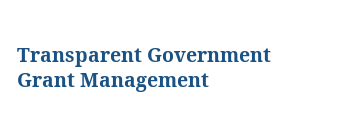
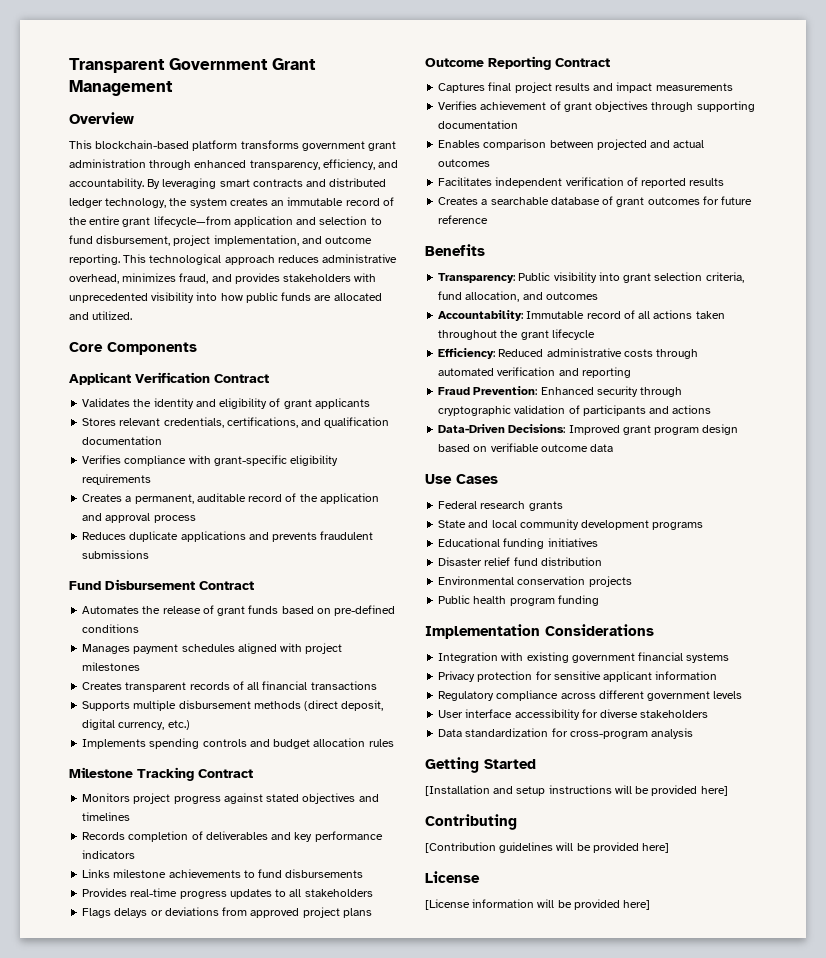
+ Overview
+ This blockchain-based platform transforms government grant administration through enhanced transparency, efficiency, and accountability. By leveraging smart contracts and distributed ledger technology, the system creates an immutable record of the entire grant lifecycle—from application and selection to fund disbursement, project implementation, and outcome reporting. This technological approach reduces administrative overhead, minimizes fraud, and provides stakeholders with unprecedented visibility into how public funds are allocated and utilized.
+ Core Components
+ Applicant Verification Contract
+ Validates the identity and eligibility of grant applicants
+ Stores relevant credentials, certifications, and qualification documentation
+ Verifies compliance with grant-specific eligibility requirements
+ Creates a permanent, auditable record of the application and approval process
+ Reduces duplicate applications and prevents fraudulent submissions
+ Fund Disbursement Contract
+ Automates the release of grant funds based on pre-defined conditions
+ Manages payment schedules aligned with project milestones
+ Creates transparent records of all financial transactions
+ Supports multiple disbursement methods (direct deposit, digital currency, etc.)
+ Implements spending controls and budget allocation rules
+ Milestone Tracking Contract
+ Monitors project progress against stated objectives and timelines
+ Records completion of deliverables and key performance indicators
+ Links milestone achievements to fund disbursements
+ Provides real-time progress updates to all stakeholders
+ Flags delays or deviations from approved project plans
+ Outcome Reporting Contract
+ Captures final project results and impact measurements
+ Verifies achievement of grant objectives through supporting documentation
+ Enables comparison between projected and actual outcomes
+ Facilitates independent verification of reported results
+ Creates a searchable database of grant outcomes for future reference
+ Benefits
+ Transparency: Public visibility into grant selection criteria, fund allocation, and outcomes
+ Accountability: Immutable record of all actions taken throughout the grant lifecycle
+ Efficiency: Reduced administrative costs through automated verification and reporting
+ Fraud Prevention: Enhanced security through cryptographic validation of participants and actions
+ Data-Driven Decisions: Improved grant program design based on verifiable outcome data
+ Use Cases
+ Federal research grants
+ State and local community development programs
+ Educational funding initiatives
+ Disaster relief fund distribution
+ Environmental conservation projects
+ Public health program funding
+ Implementation Considerations
+ Integration with existing government financial systems
+ Privacy protection for sensitive applicant information
+ Regulatory compliance across different government levels
+ User interface accessibility for diverse stakeholders
+ Data standardization for cross-program analysis
+ Getting Started
+ [Installation and setup instructions will be provided here]
+ Contributing
+ [Contribution guidelines will be provided here]
+ License
+ [License information will be provided here]

